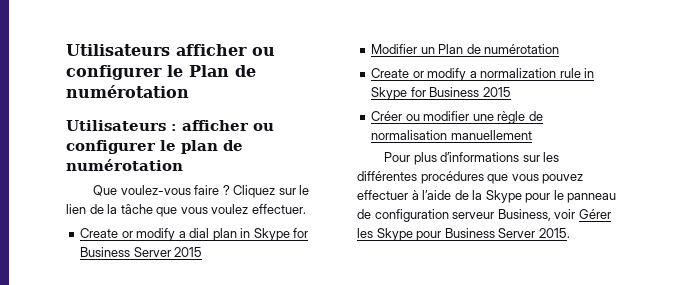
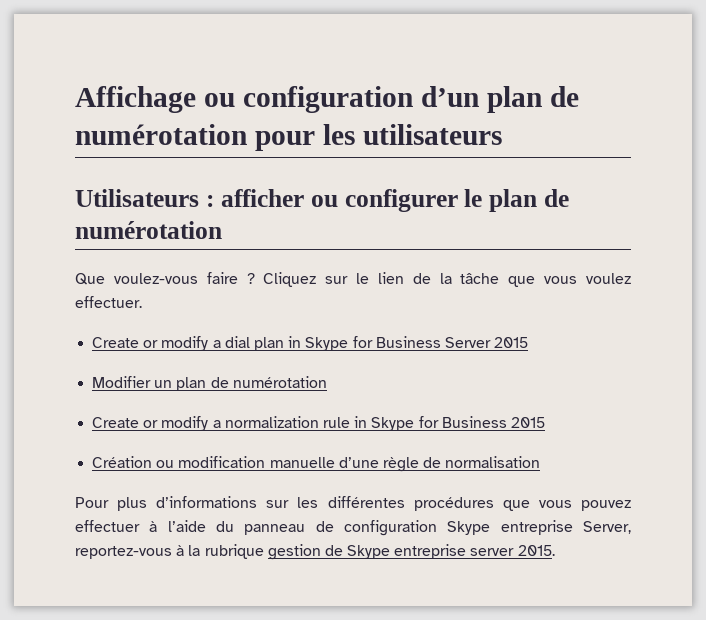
- Utilisateurs afficher ou configurer le Plan de numérotation
+ Affichage ou configuration d’un plan de numérotation pour les utilisateurs
- Modifier un Plan de numérotation
+ Modifier un plan de numérotation
- Créer ou modifier une règle de normalisation manuellement
+ Création ou modification manuelle d’une règle de normalisation
- Pour plus d’informations sur les différentes procédures que vous pouvez effectuer à l’aide de la Skype pour le panneau de configuration serveur Business, voir Gérer les Skype pour Business Server 2015.
+ Pour plus d’informations sur les différentes procédures que vous pouvez effectuer à l’aide du panneau de configuration Skype entreprise Server, reportez-vous à la rubrique gestion de Skype entreprise server 2015.

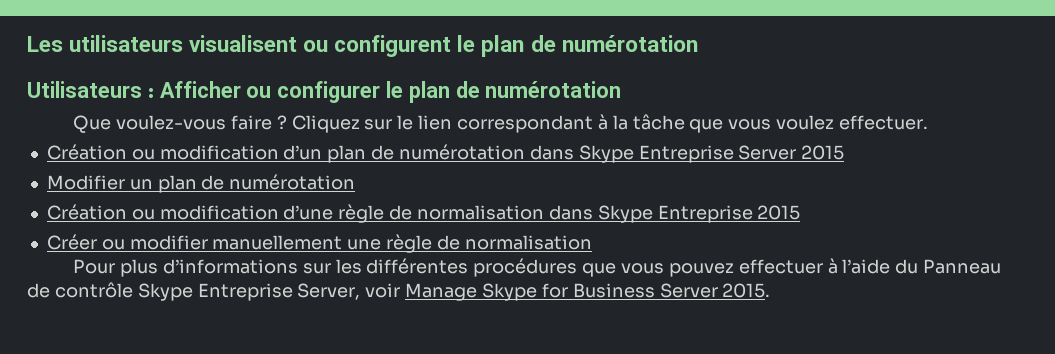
- Affichage ou configuration d’un plan de numérotation pour les utilisateurs
+ Les utilisateurs visualisent ou configurent le plan de numérotation
- Utilisateurs : afficher ou configurer le plan de numérotation
+ Utilisateurs : Afficher ou configurer le plan de numérotation
- Cliquez sur le lien de la tâche que vous voulez effectuer.
+ Cliquez sur le lien correspondant à la tâche que vous voulez effectuer.
- Create or modify a dial plan in Skype for Business Server 2015
+ Création ou modification d’un plan de numérotation dans Skype Entreprise Server 2015
- Create or modify a normalization rule in Skype for Business 2015
- Création ou modification manuelle d’une règle de normalisation
+ Création ou modification d’une règle de normalisation dans Skype Entreprise 2015
+ Créer ou modifier manuellement une règle de normalisation
- Pour plus d’informations sur les différentes procédures que vous pouvez effectuer à l’aide du panneau de configuration Skype entreprise Server, reportez-vous à la rubrique gestion de Skype entreprise server 2015.
+ Pour plus d’informations sur les différentes procédures que vous pouvez effectuer à l’aide du Panneau de contrôle Skype Entreprise Server, voir Manage Skype for Business Server 2015.

